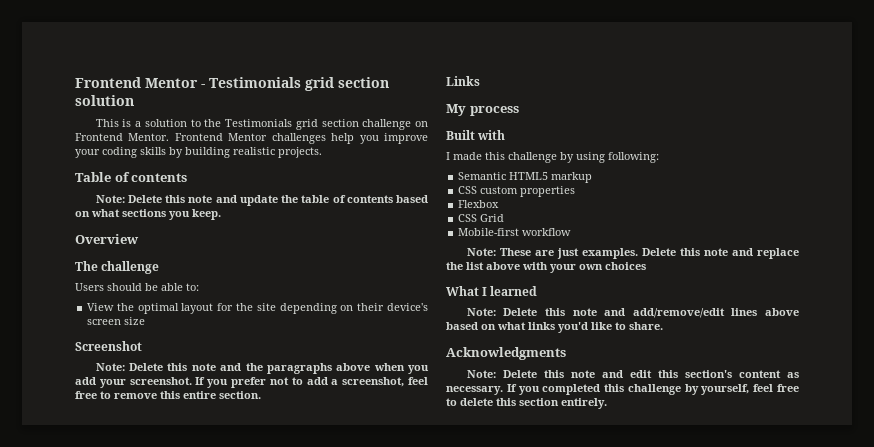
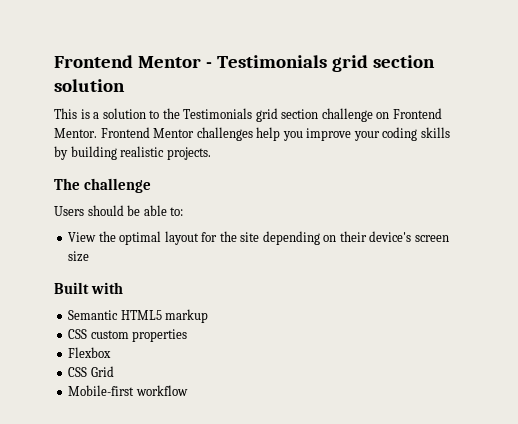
- Table of contents
- Note: Delete this note and update the table of contents based on what sections you keep.
- Overview
- Screenshot
- Note: Delete this note and the paragraphs above when you add your screenshot. If you prefer not to add a screenshot, feel free to remove this entire section.
- Links
- My process
  Built with
- I made this challenge by using following:
- Note: These are just examples. Delete this note and replace the list above with your own choices
- What I learned
- Note: Delete this note and add/remove/edit lines above based on what links you'd like to share.
- Acknowledgments
- Note: Delete this note and edit this section's content as necessary. If you completed this challenge by yourself, feel free to delete this section entirely.

